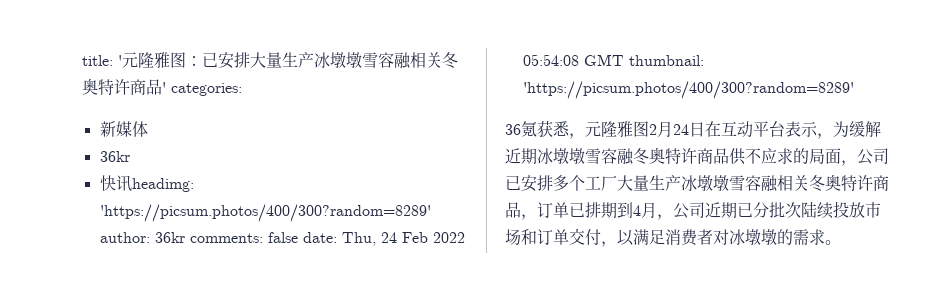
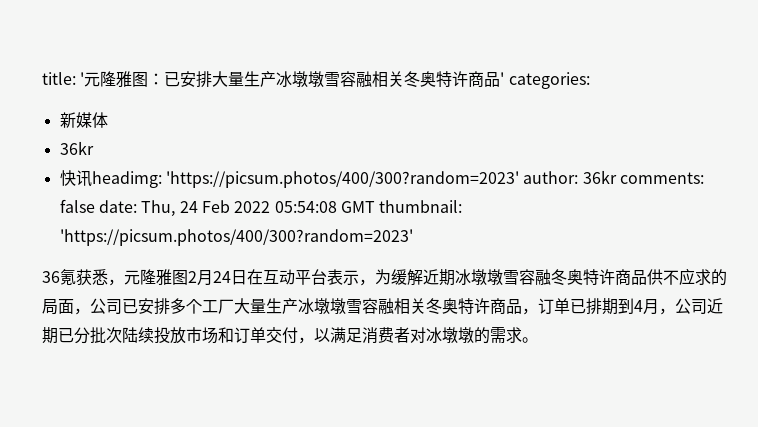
- 快讯headimg: 'https://picsum.photos/400/300?random=8289' author: 36kr comments: false date: Thu, 24 Feb 2022 05:54:08 GMT thumbnail: 'https://picsum.photos/400/300?random=8289'
+ 快讯headimg: 'https://picsum.photos/400/300?random=2023' author: 36kr comments: false date: Thu, 24 Feb 2022 05:54:08 GMT thumbnail: 'https://picsum.photos/400/300?random=2023'

